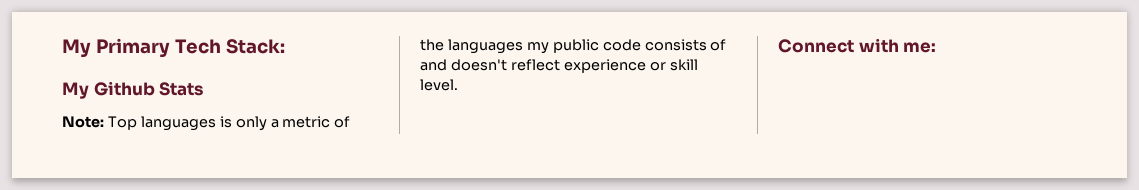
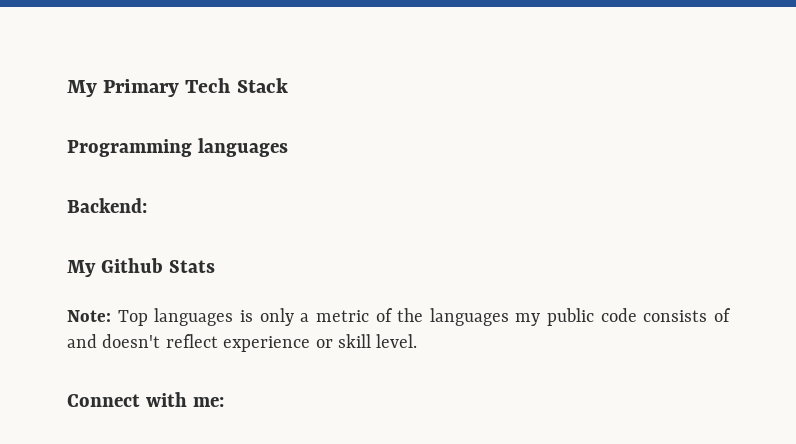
- My Primary Tech Stack:
+ My Primary Tech Stack
+ Programming languages
+ Backend:

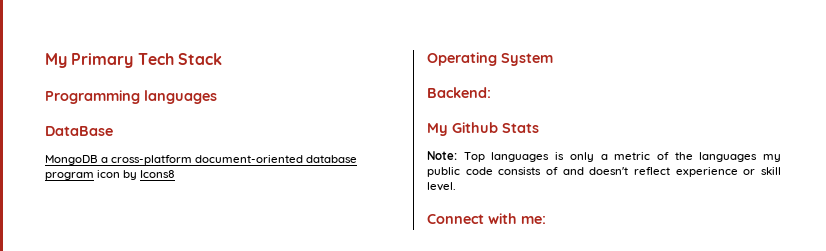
+ DataBase
+ MongoDB a cross-platform document-oriented database program icon by Icons8
+ Operating System

